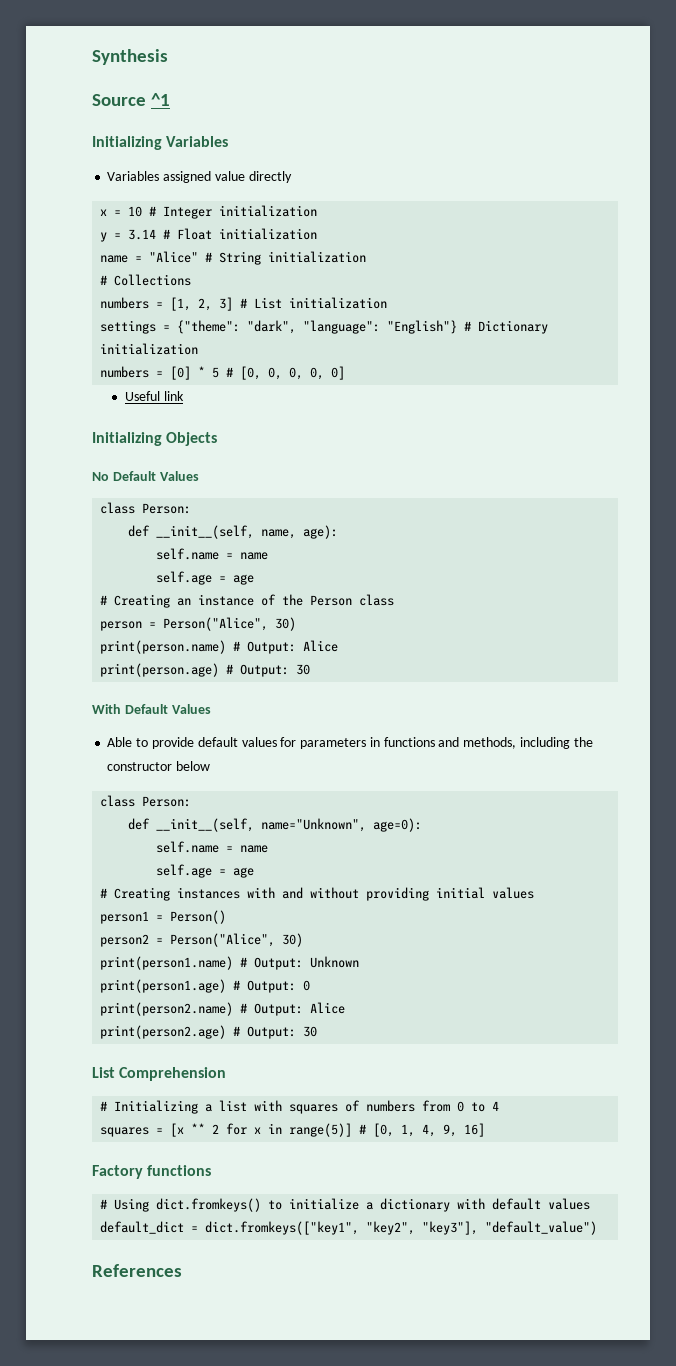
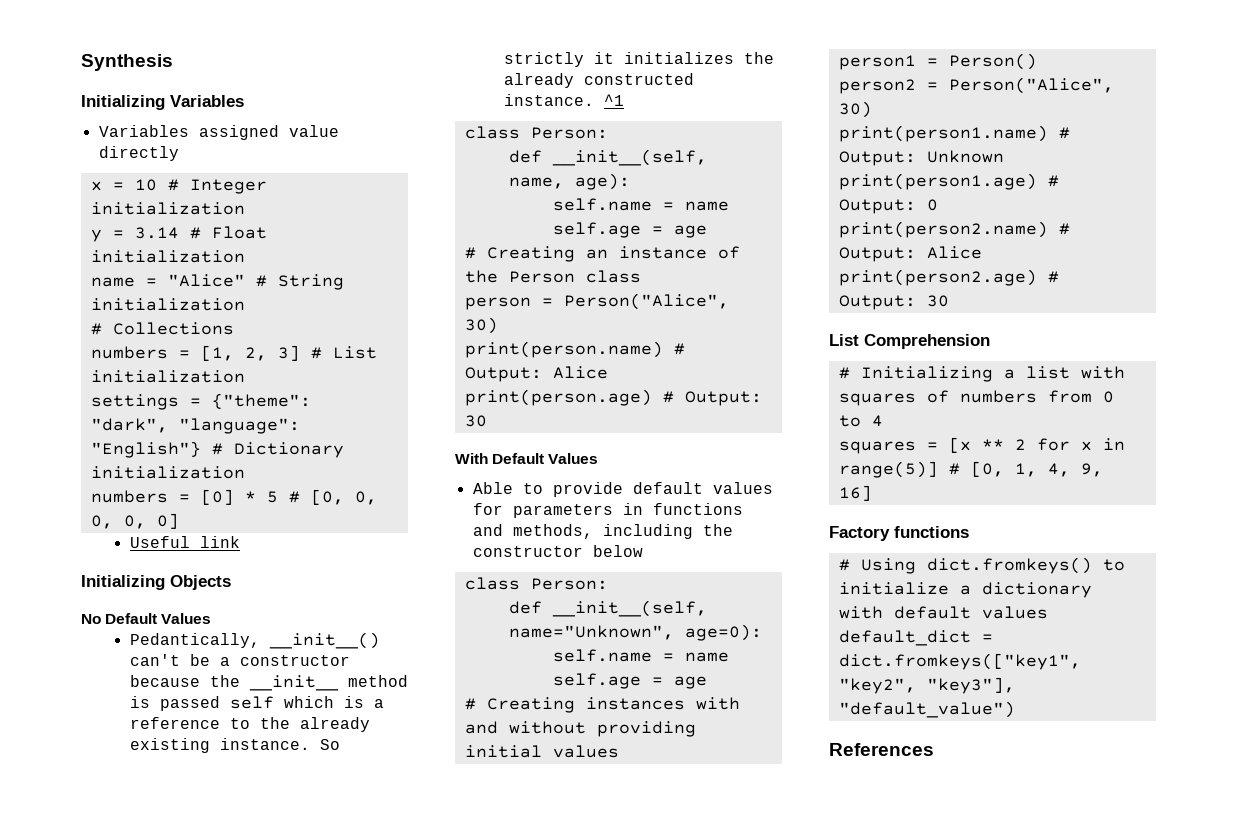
- Source ^1
+ Pedantically, __init__() can't be a constructor because the __init__ method is passed self which is a reference to the already existing instance. So strictly it initializes the already constructed instance. ^1

